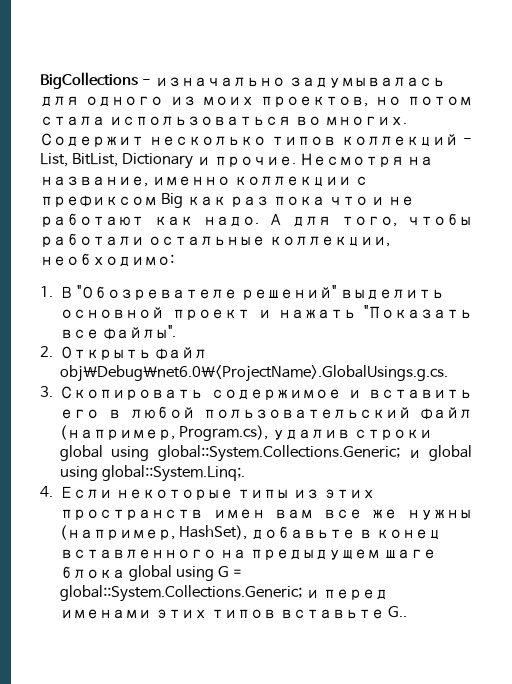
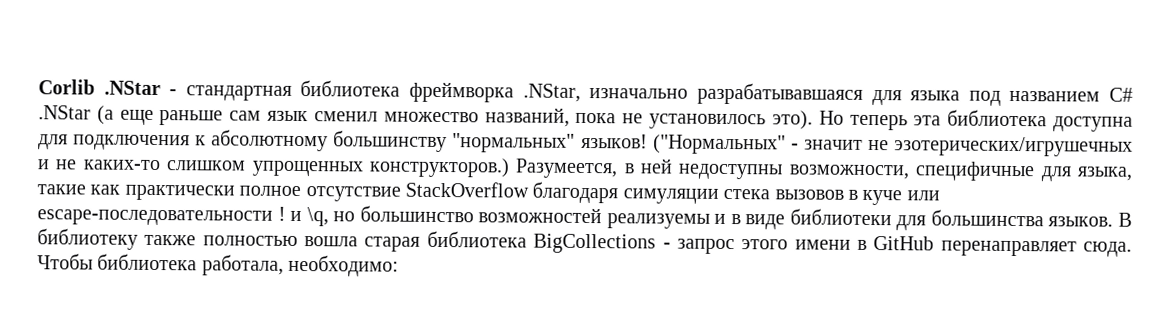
- BigCollections - изначально задумывалась для одного из моих проектов, но потом стала использоваться во многих. Содержит несколько типов коллекций - List, BitList, Dictionary и прочие. Несмотря на название, именно коллекции с префиксом Big как раз пока что и не работают как надо. А для того, чтобы работали остальные коллекции, необходимо:
- 1. В "Обозревателе решений" выделить основной проект и нажать "Показать все файлы".
- 2. Открыть файл obj\Debug\net6.0\<ProjectName>.GlobalUsings.g.cs.
- 3. Скопировать содержимое и вставить его в любой пользовательский файл (например, Program.cs), удалив строки global using global::System.Collections.Generic; и global using global::System.Linq;.
- 4. Если некоторые типы из этих пространств имен вам все же нужны (например, HashSet), добавьте в конец вставленного на предыдущем шаге блока global using G = global::System.Collections.Generic; и перед именами этих типов вставьте G..
+ Corlib .NStar - стандартная библиотека фреймворка .NStar, изначально разрабатывавшаяся для языка под названием C# .NStar (а еще раньше сам язык сменил множество названий, пока не установилось это). Но теперь эта библиотека доступна для подключения к абсолютному большинству "нормальных" языков! ("Нормальных" - значит не эзотерических/игрушечных и не каких-то слишком упрощенных конструкторов.) Разумеется, в ней недоступны возможности, специфичные для языка, такие как практически полное отсутствие StackOverflow благодаря симуляции стека вызовов в куче или escape-последовательности ! и \q, но большинство возможностей реализуемы и в виде библиотеки для большинства языков. В библиотеку также полностью вошла старая библиотека BigCollections - запрос этого имени в GitHub перенаправляет сюда. Чтобы библиотека работала, необходимо:

